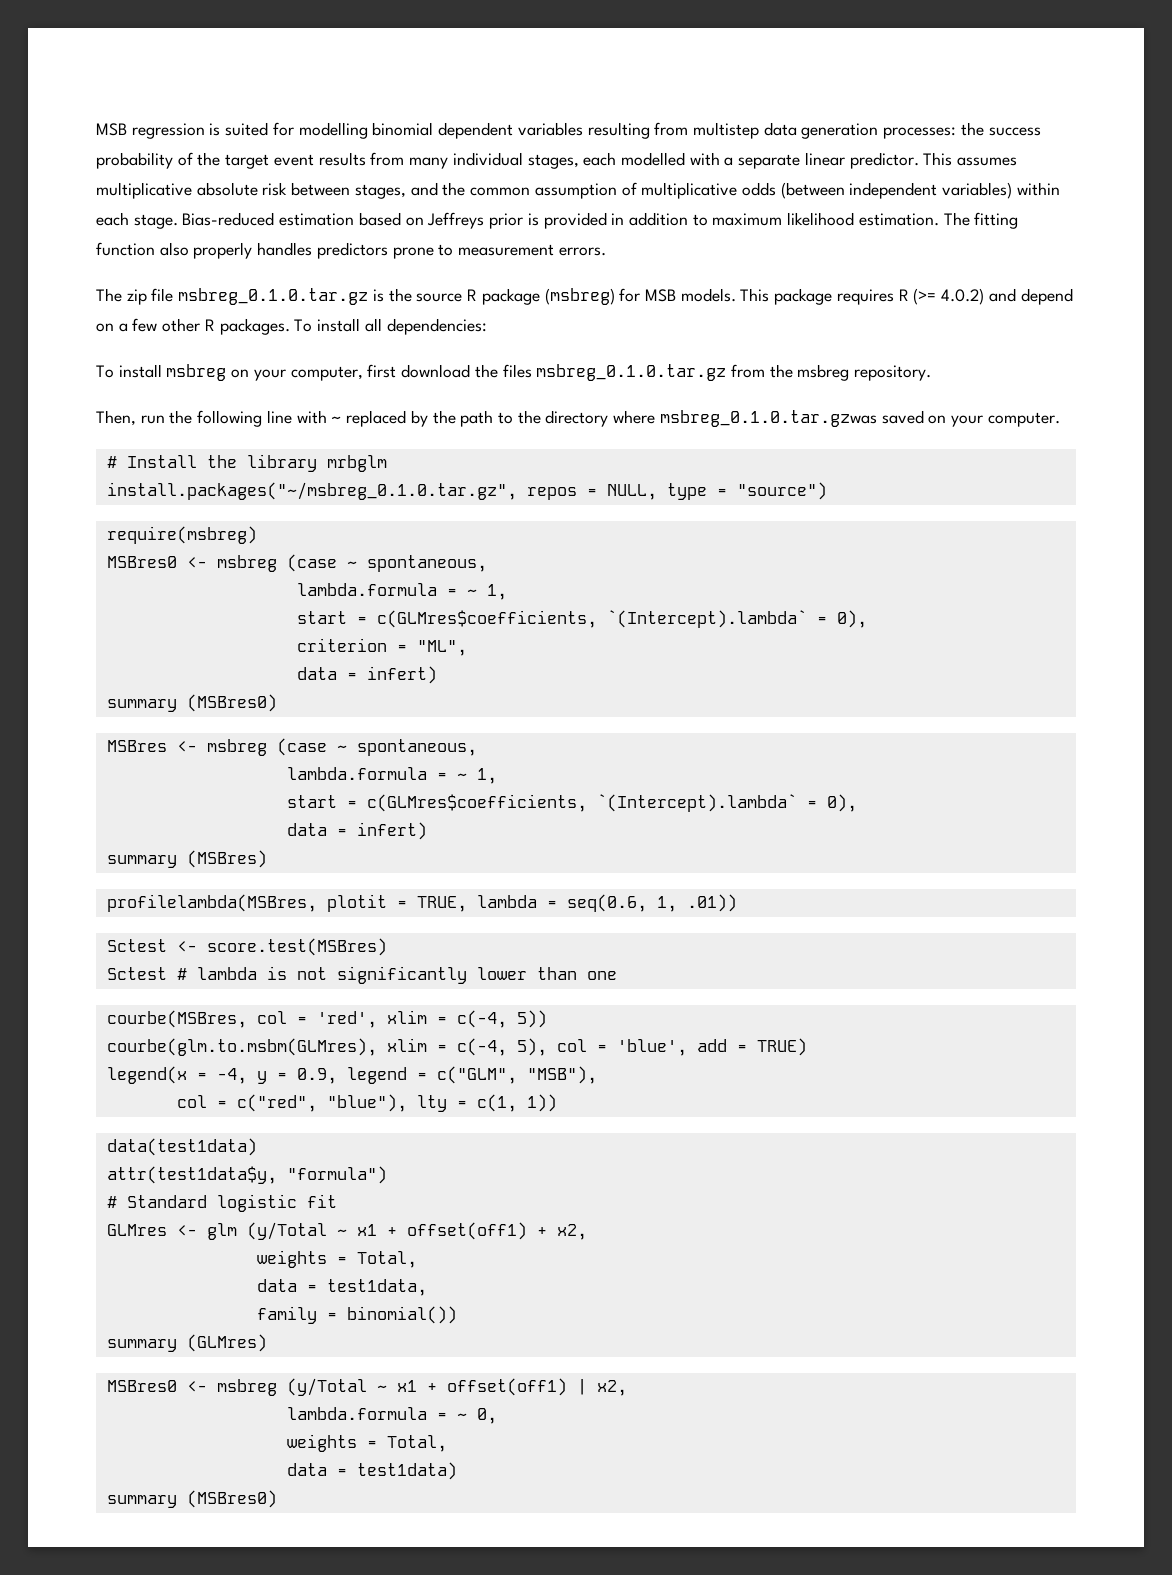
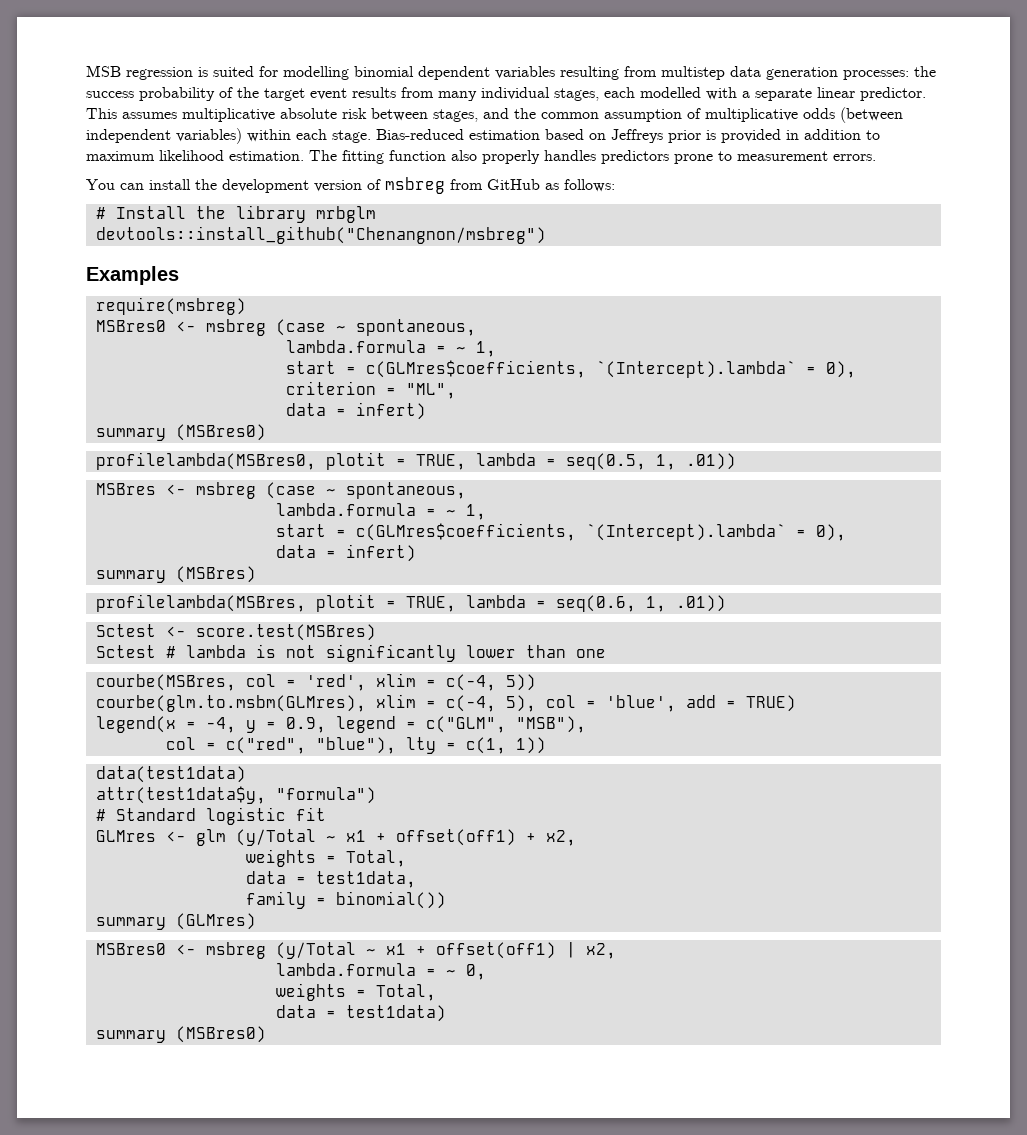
- The zip file msbreg_0.1.0.tar.gz is the source R package (msbreg) for MSB models. This package requires R (>= 4.0.2) and depend on a few other R packages. To install all dependencies:
- To install msbreg on your computer, first download the files msbreg_0.1.0.tar.gz from the msbreg repository.
- Then, run the following line with ~ replaced by the path to the directory where msbreg_0.1.0.tar.gzwas saved on your computer.
+ You can install the development version of msbreg from GitHub as follows:
- install.packages("~/msbreg_0.1.0.tar.gz", repos = NULL, type = "source")
+ devtools::install_github("Chenangnon/msbreg")
+ Examples
+ profilelambda(MSBres0, plotit = TRUE, lambda = seq(0.5, 1, .01))

